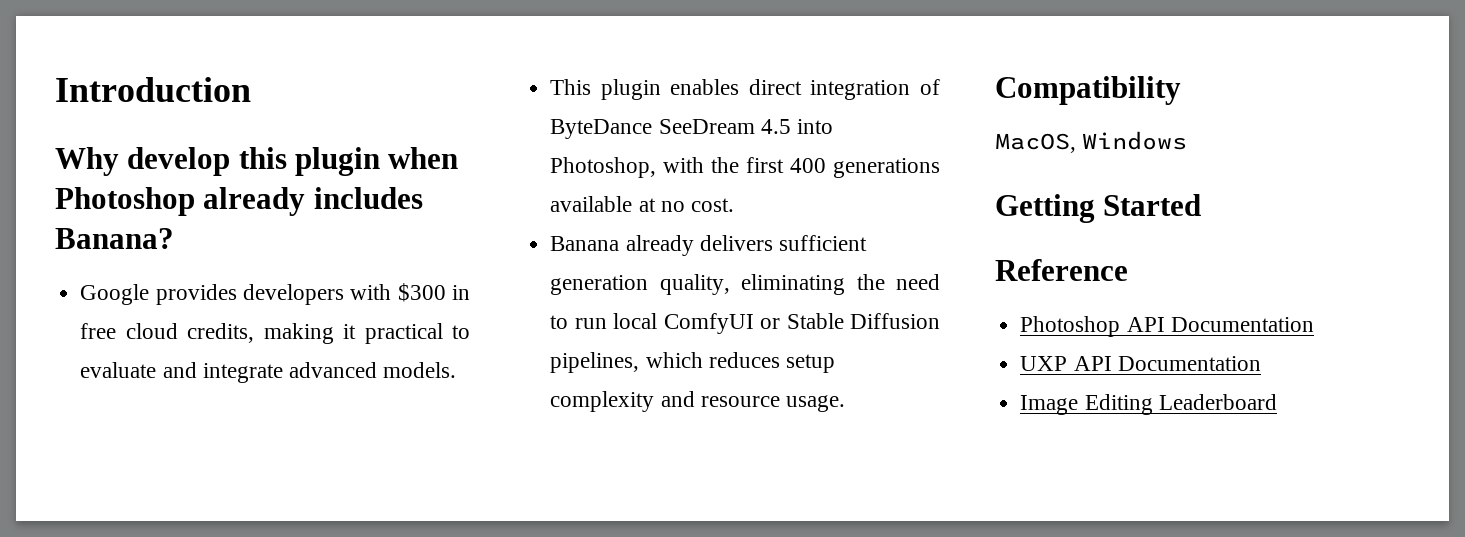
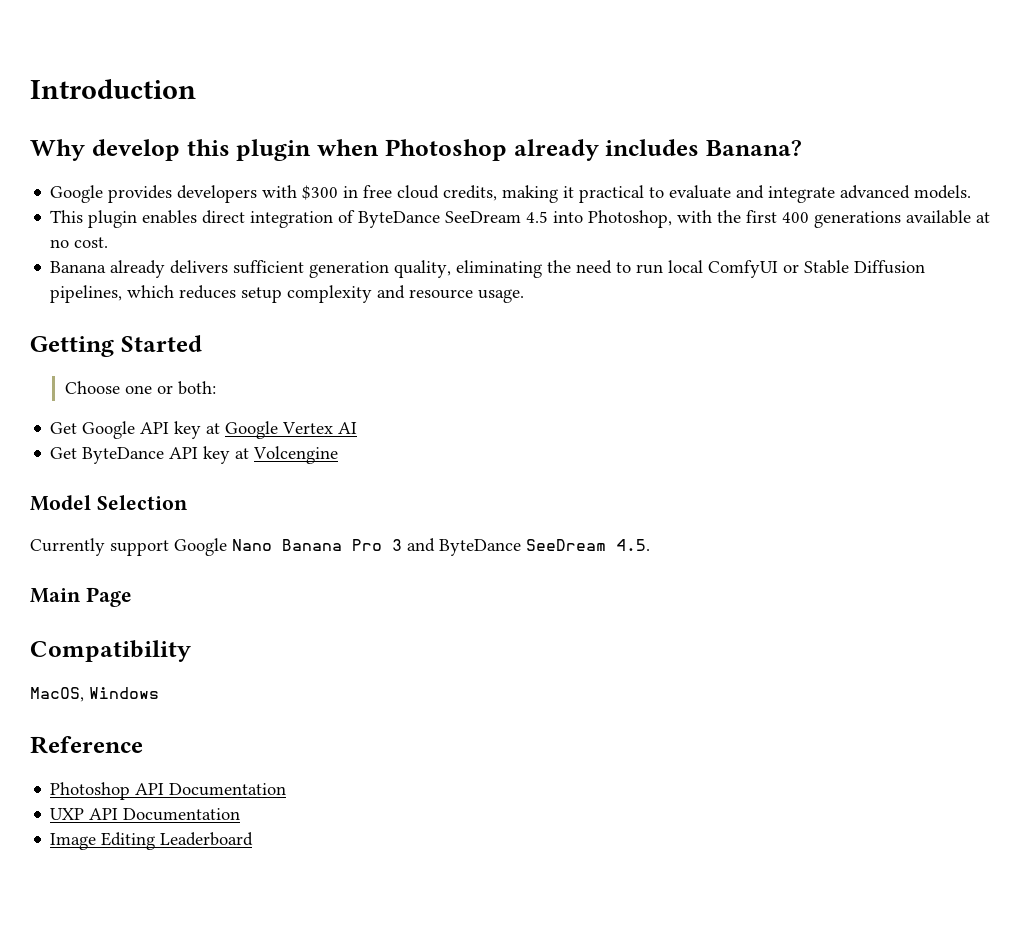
+ Getting Started
+ Choose one or both:
+ Get Google API key at Google Vertex AI
+ Get ByteDance API key at Volcengine
+ Model Selection
+ Currently support Google Nano Banana Pro 3 and ByteDance SeeDream 4.5.
+ Main Page
- Getting Started

